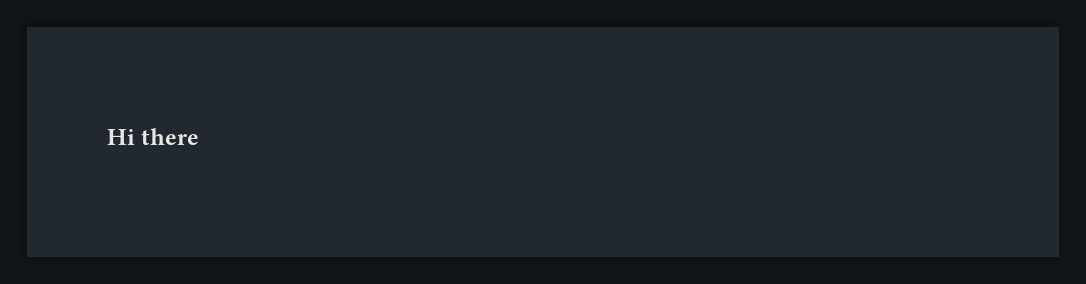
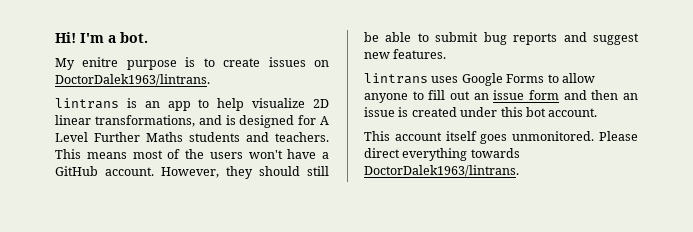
- Hi there
+ Hi! I'm a bot.
+ My enitre purpose is to create issues on DoctorDalek1963/lintrans.
+ lintrans is an app to help visualize 2D linear transformations, and is designed for A Level Further Maths students and teachers. This means most of the users won't have a GitHub account. However, they should still be able to submit bug reports and suggest new features.
+ lintrans uses Google Forms to allow anyone to fill out an issue form and then an issue is created under this bot account.
+ This account itself goes unmonitored. Please direct everything towards DoctorDalek1963/lintrans.

